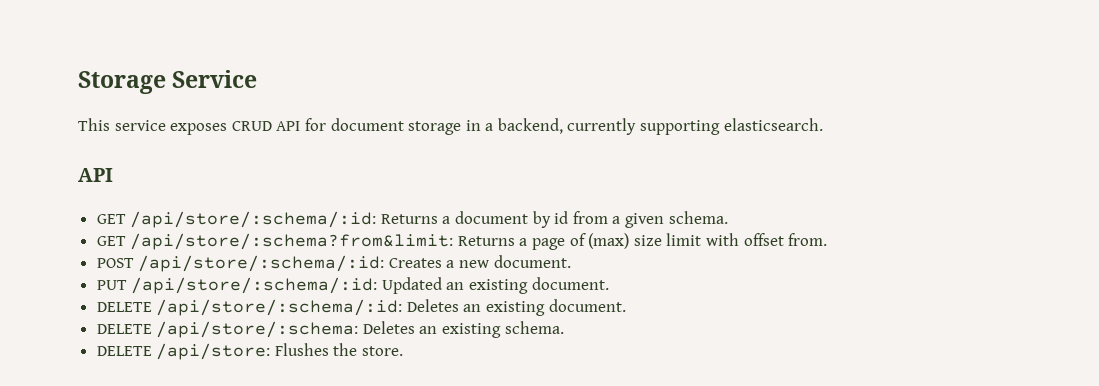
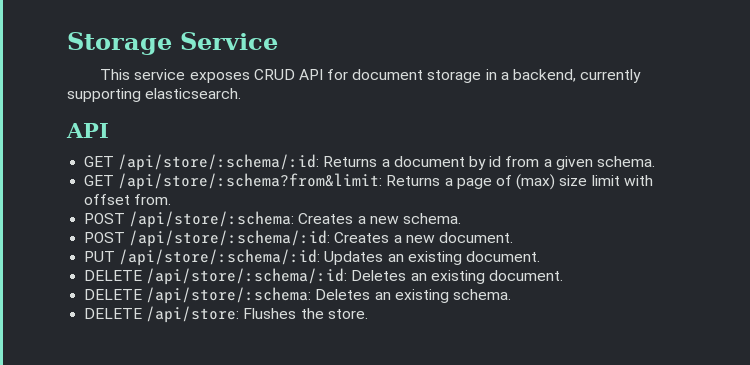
+ POST /api/store/:schema: Creates a new schema.
- PUT /api/store/:schema/:id: Updated an existing document.
+ PUT /api/store/:schema/:id: Updates an existing document.

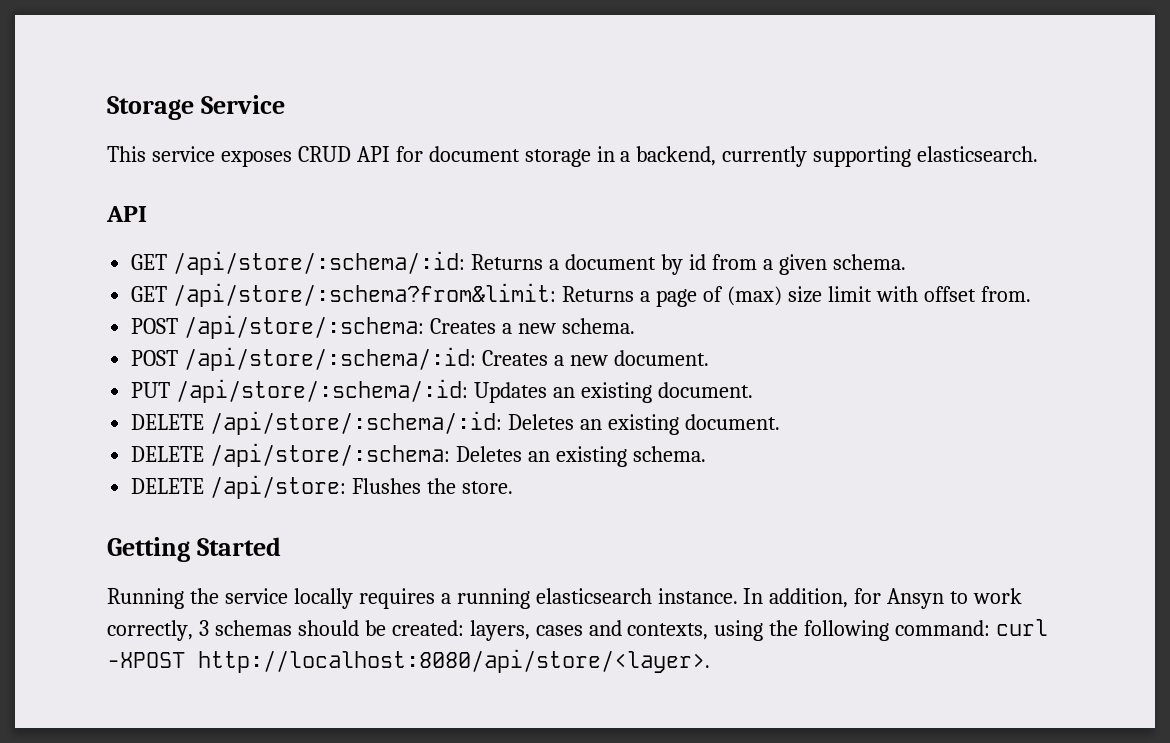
+ Getting Started
+ Running the service locally requires a running elasticsearch instance. In addition, for Ansyn to work correctly, 3 schemas should be created: layers, cases and contexts, using the following command: curl -XPOST http://localhost:8080/api/store/<layer>.

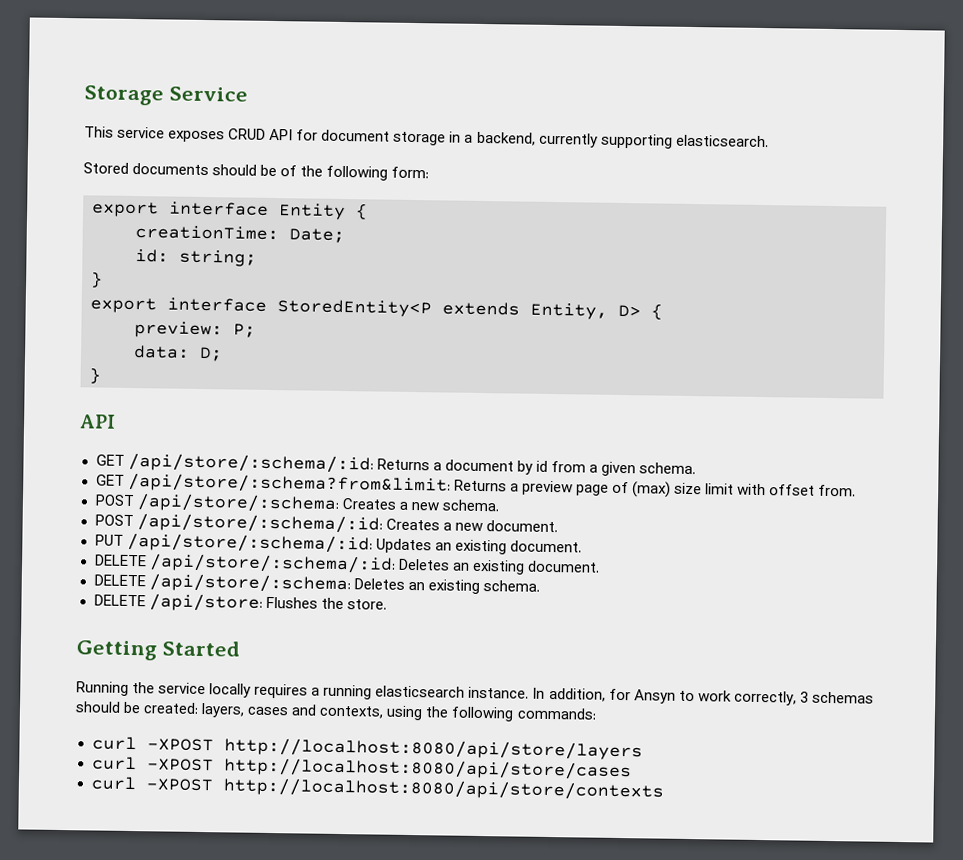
+ Stored documents should be of the following form:
+ export interface Entity {
+ creationTime: Date;
+ id: string;
+ }
+ export interface StoredEntity<P extends Entity, D> {
+ preview: P;
+ data: D;
+ }
- GET /api/store/:schema?from&limit: Returns a page of (max) size limit with offset from.
+ GET /api/store/:schema?from&limit: Returns a preview page of (max) size limit with offset from.
- In addition, for Ansyn to work correctly, 3 schemas should be created: layers, cases and contexts, using the following command: curl -XPOST http://localhost:8080/api/store/<layer>.
+ In addition, for Ansyn to work correctly, 3 schemas should be created: layers, cases and contexts, using the following commands:
+ curl -XPOST http://localhost:8080/api/store/layers
+ curl -XPOST http://localhost:8080/api/store/cases
+ curl -XPOST http://localhost:8080/api/store/contexts

